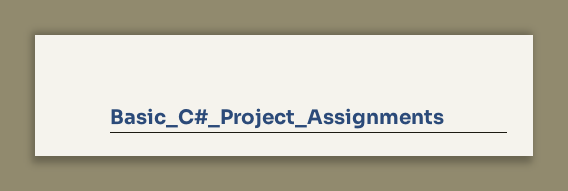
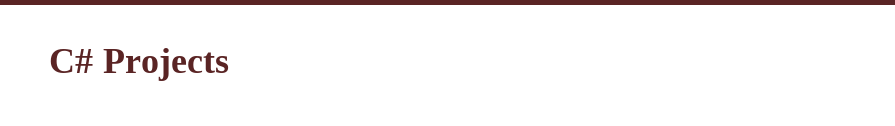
- Basic_C#_Project_Assignments
+ C# Projects

